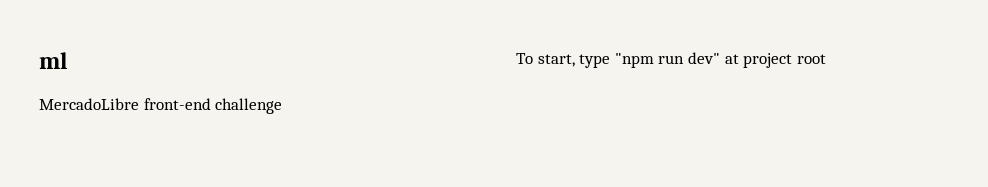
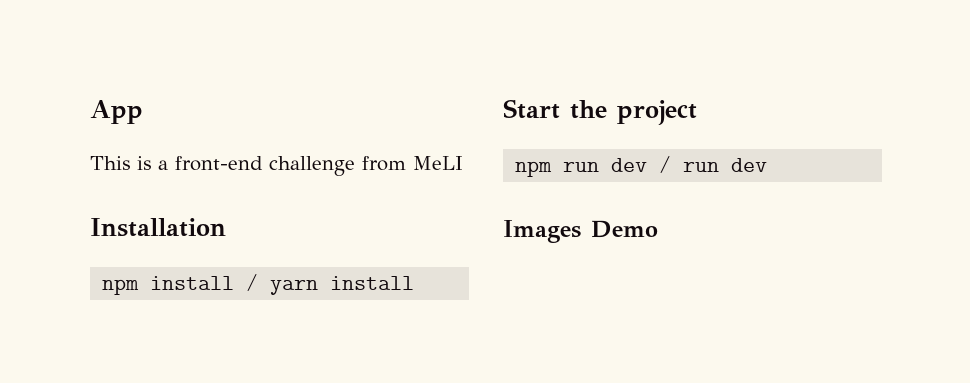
- ml
- MercadoLibre front-end challenge
- To start, type "npm run dev" at project root
+ App
+ This is a front-end challenge from MeLI
+ Installation
+ npm install / yarn install
+ Start the project
+ npm run dev / run dev
+ Images Demo

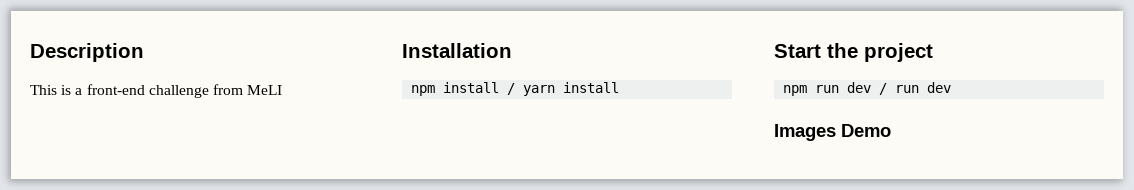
- App
+ Description

